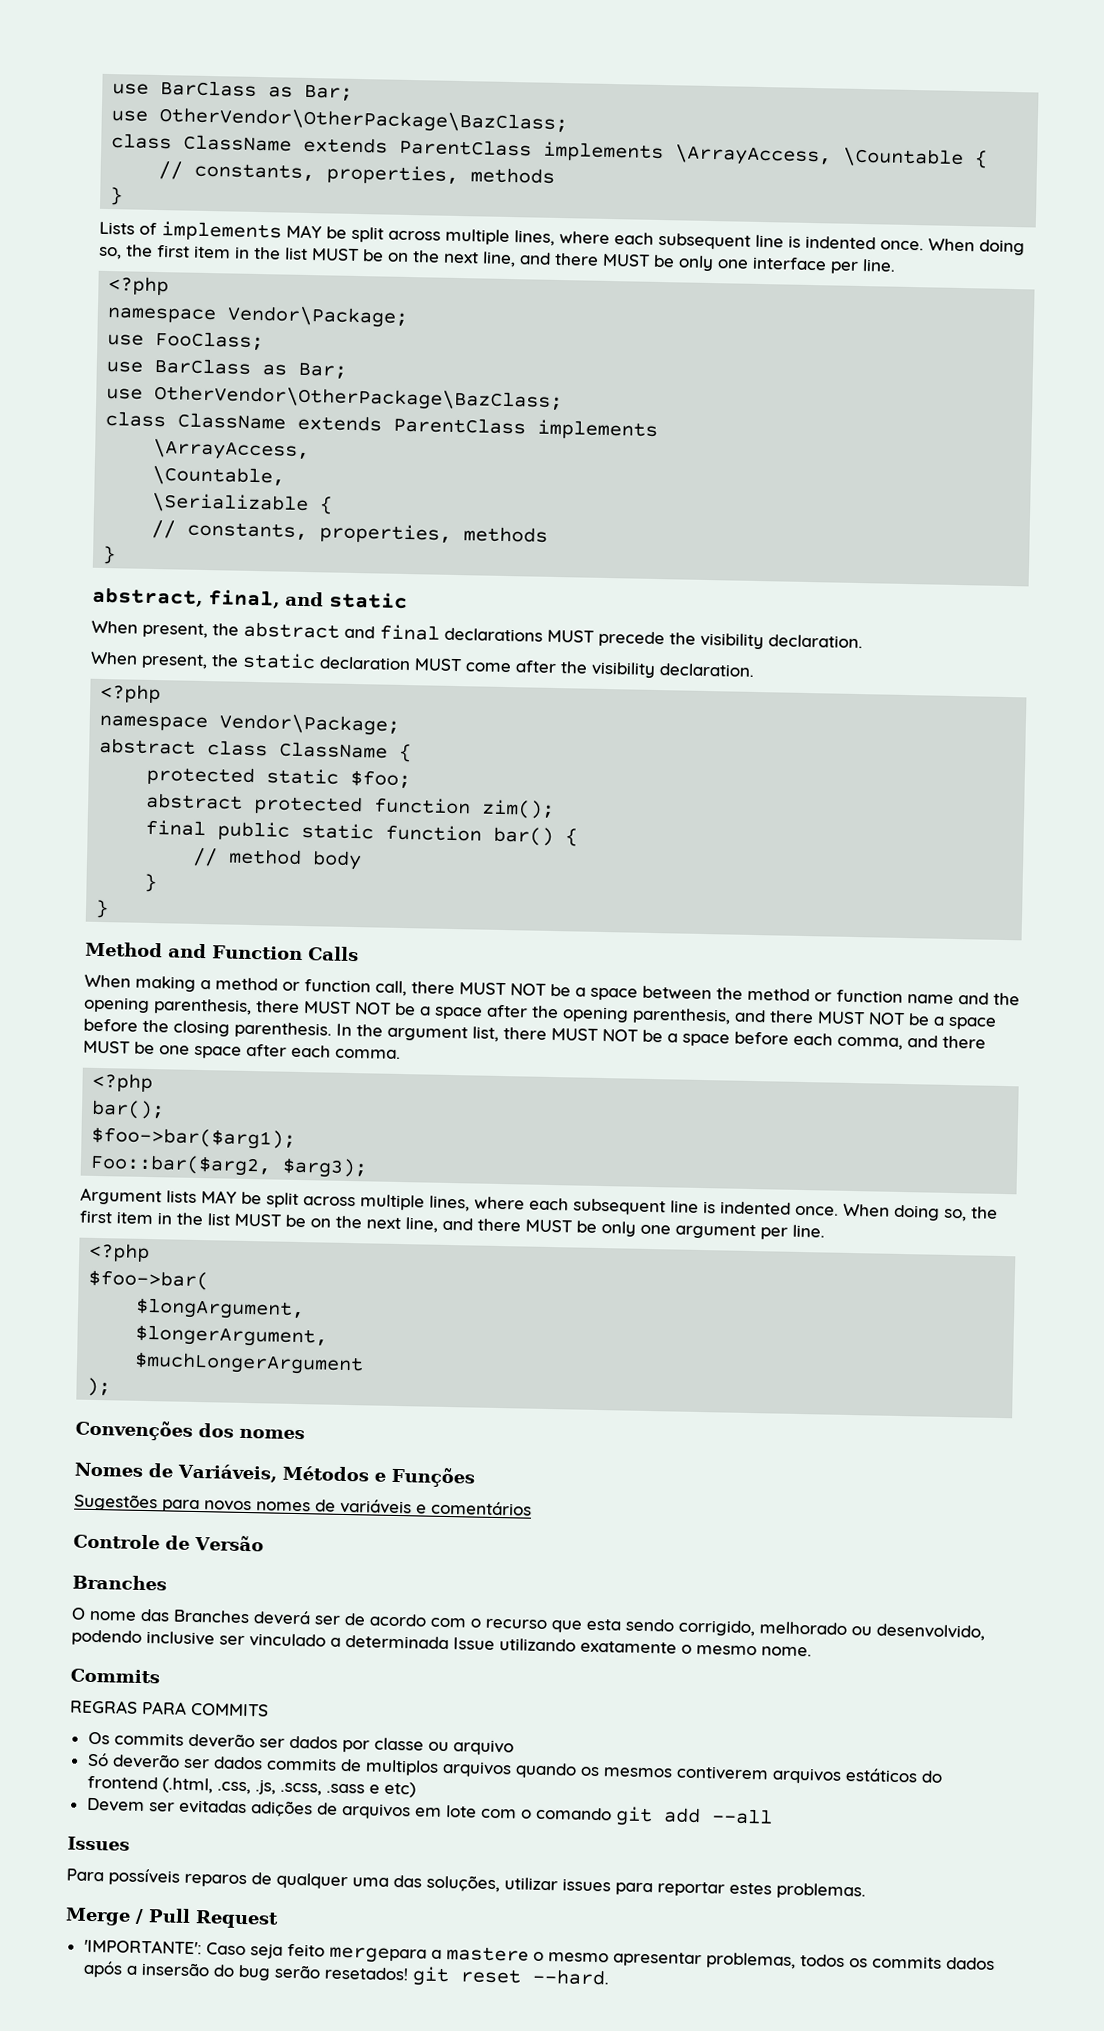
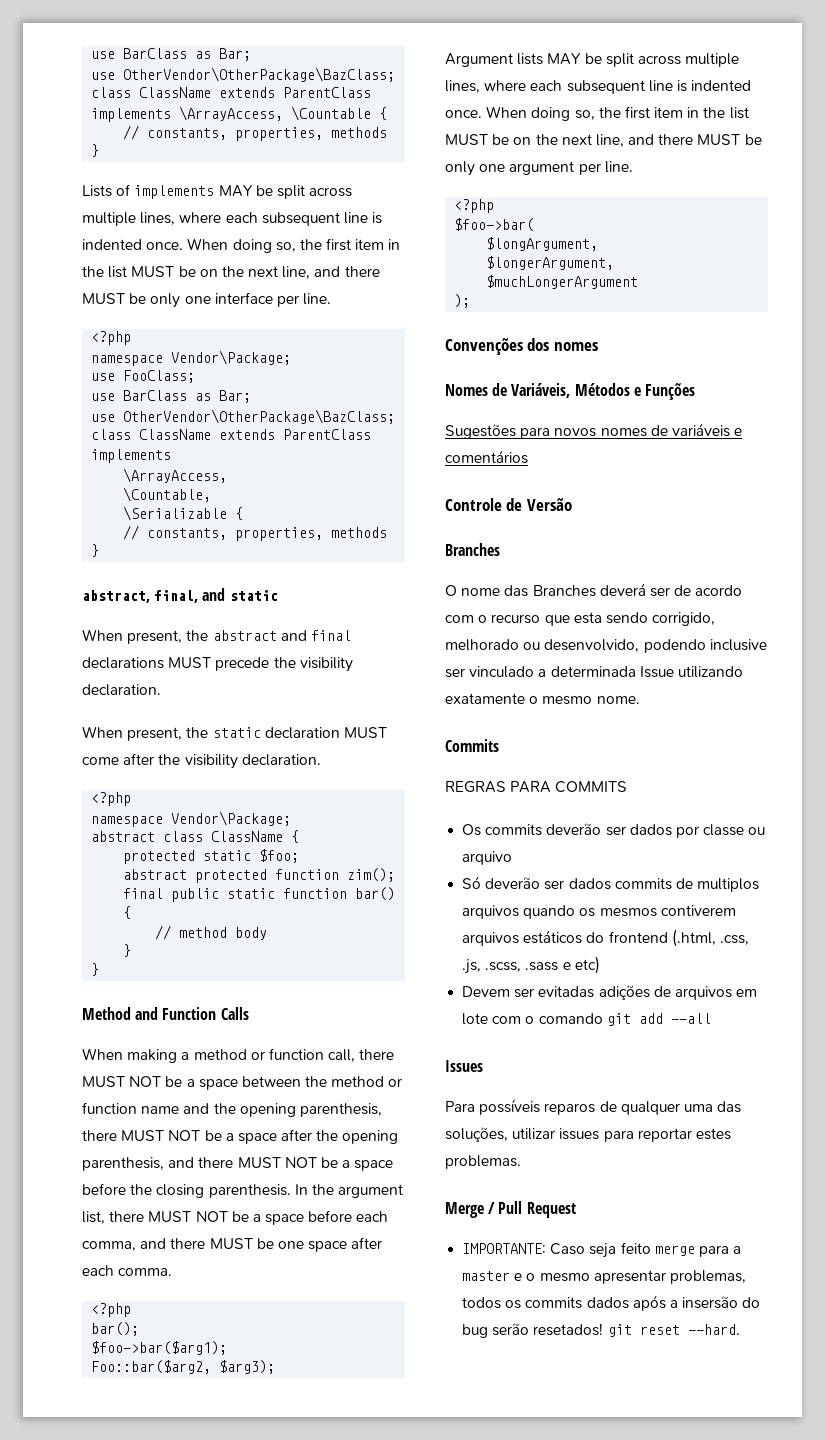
- 'IMPORTANTE': Caso seja feito mergepara a mastere o mesmo apresentar problemas, todos os commits dados após a insersão do bug serão resetados! git reset --hard.
+ IMPORTANTE: Caso seja feito merge para a master e o mesmo apresentar problemas, todos os commits dados após a insersão do bug serão resetados! git reset --hard.

